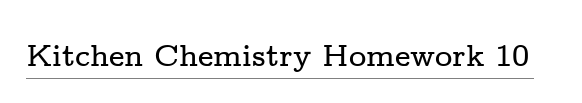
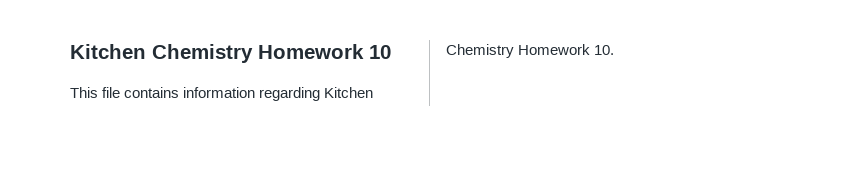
+ This file contains information regarding Kitchen Chemistry Homework 10.

